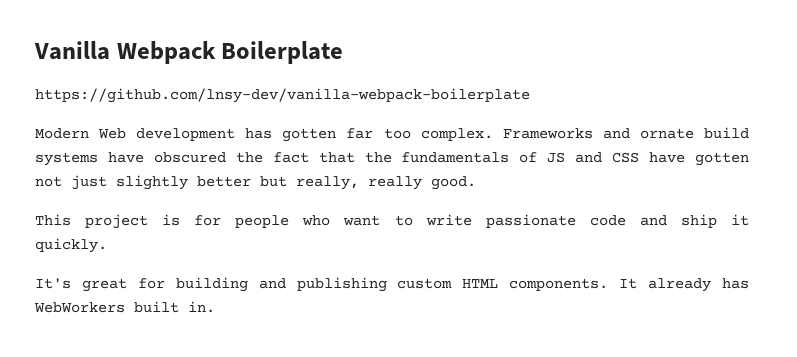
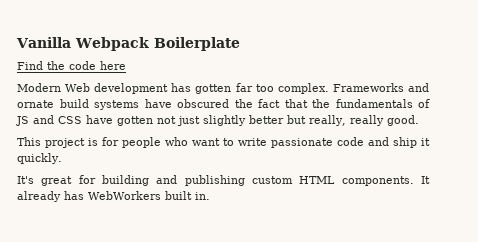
- https://github.com/lnsy-dev/vanilla-webpack-boilerplate
+ Find the code here

